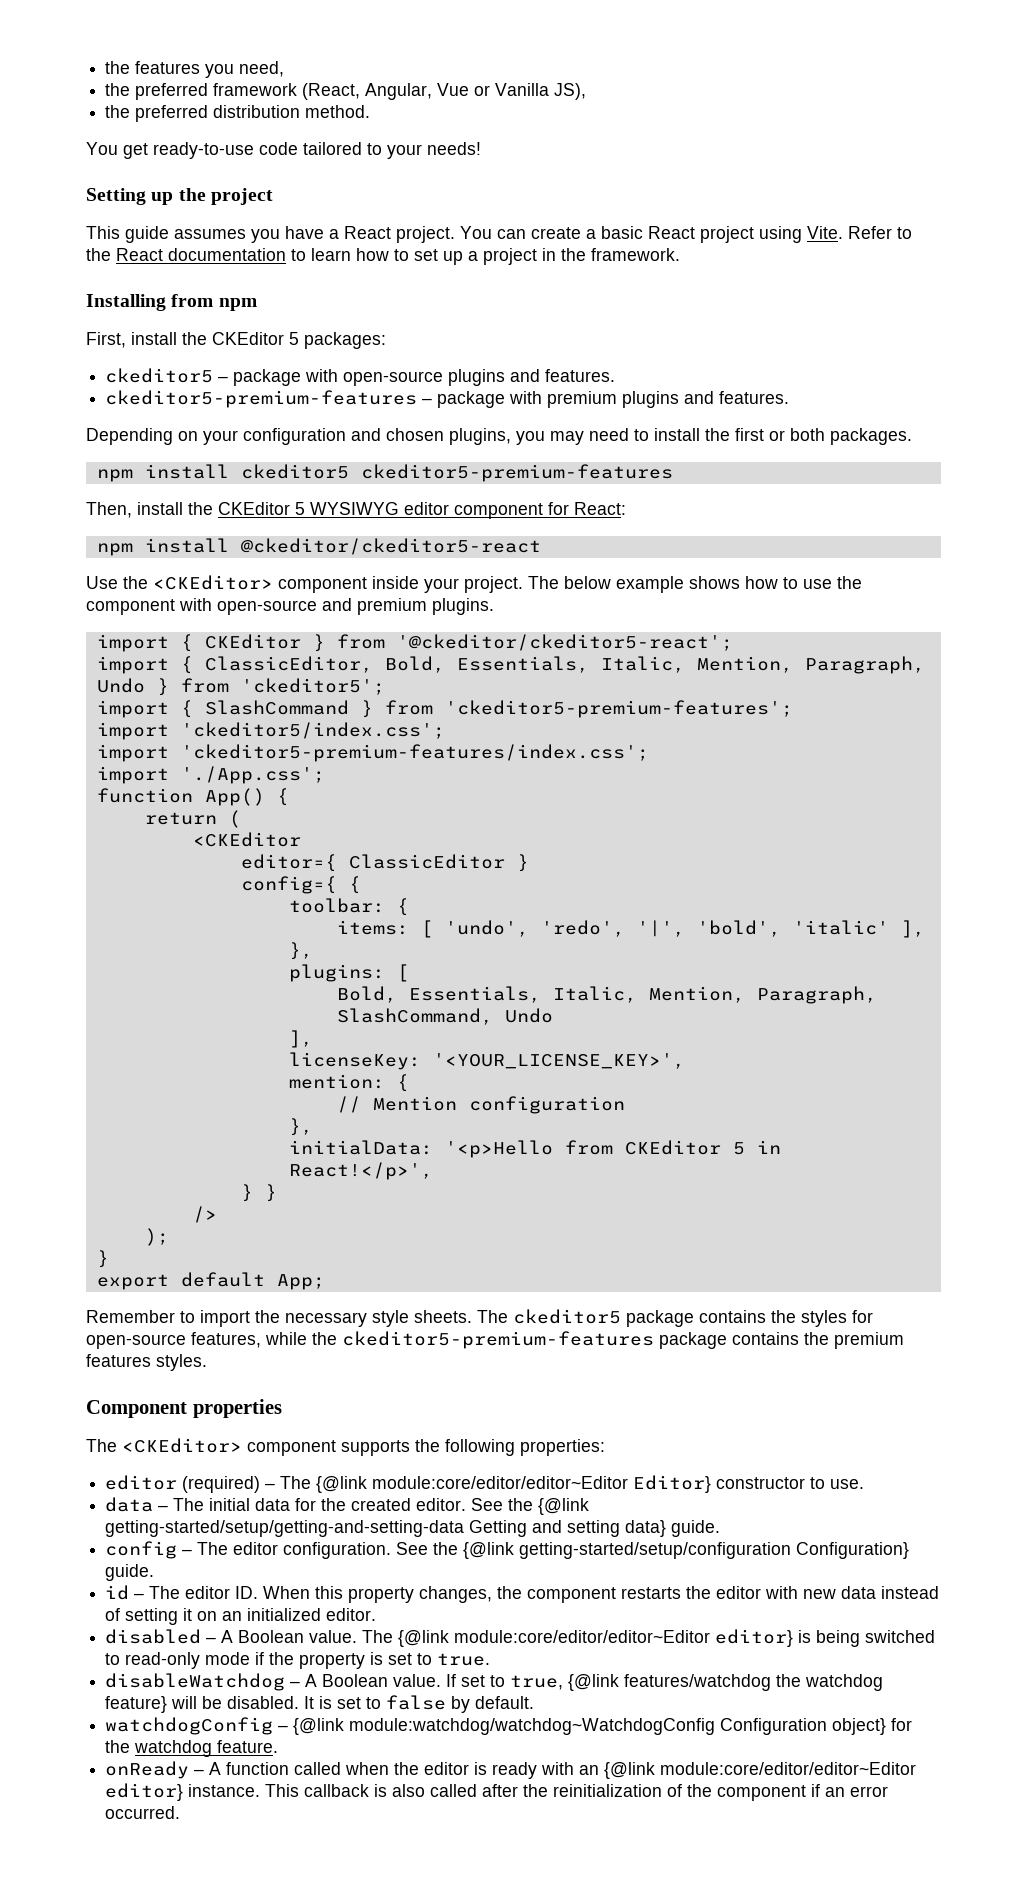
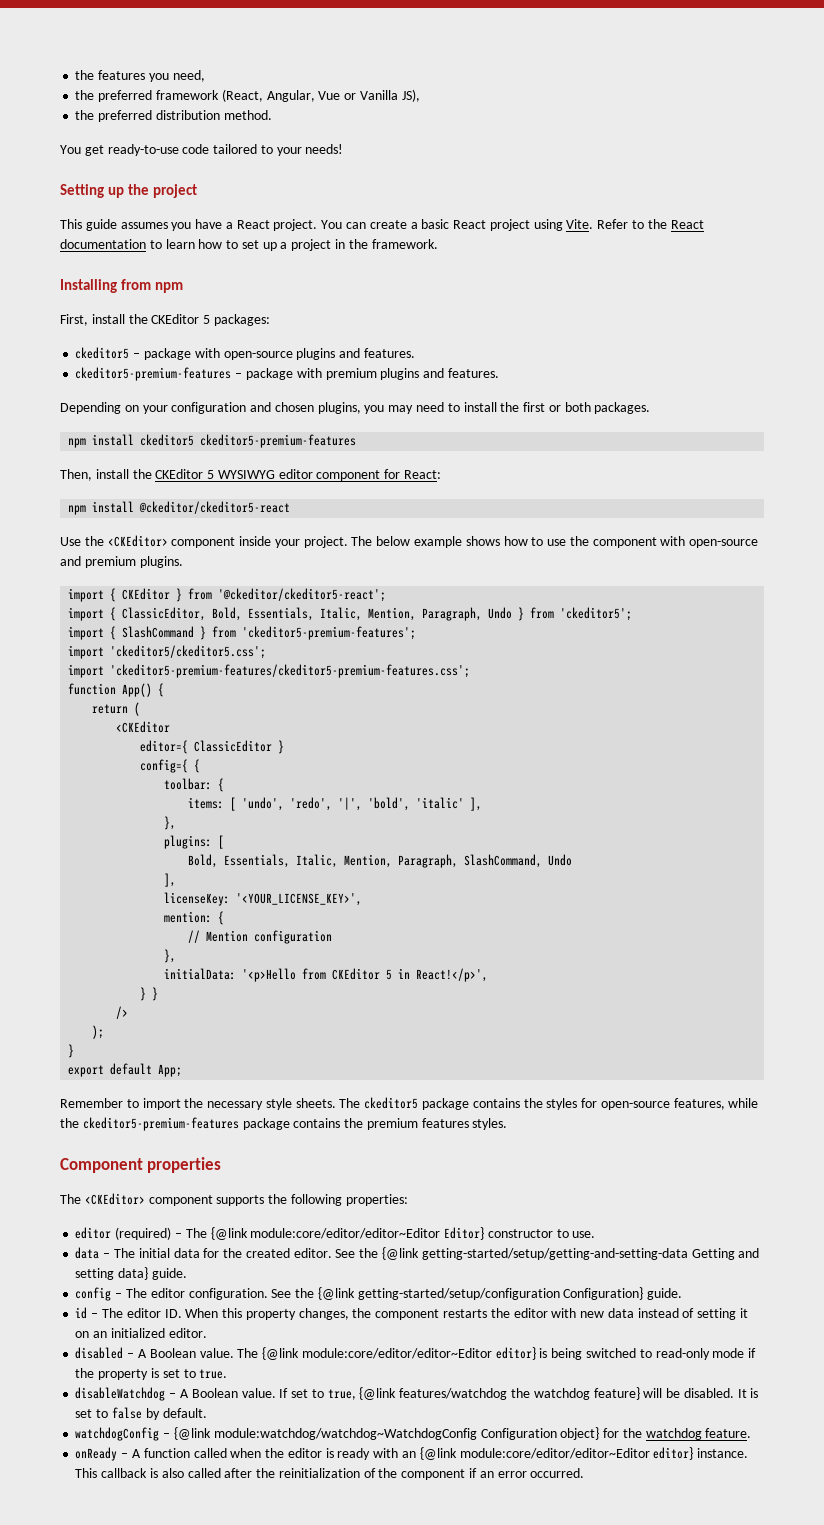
- import 'ckeditor5/index.css';
- import 'ckeditor5-premium-features/index.css';
- import './App.css';
+ import 'ckeditor5/ckeditor5.css';
+ import 'ckeditor5-premium-features/ckeditor5-premium-features.css';

